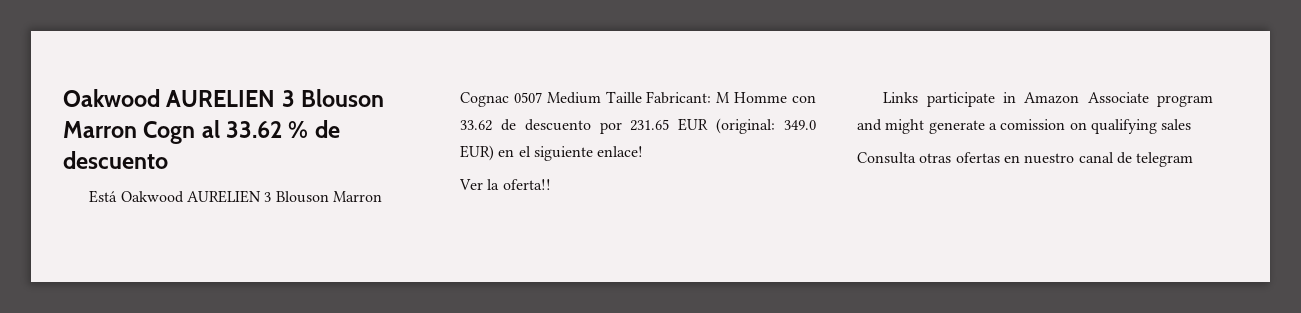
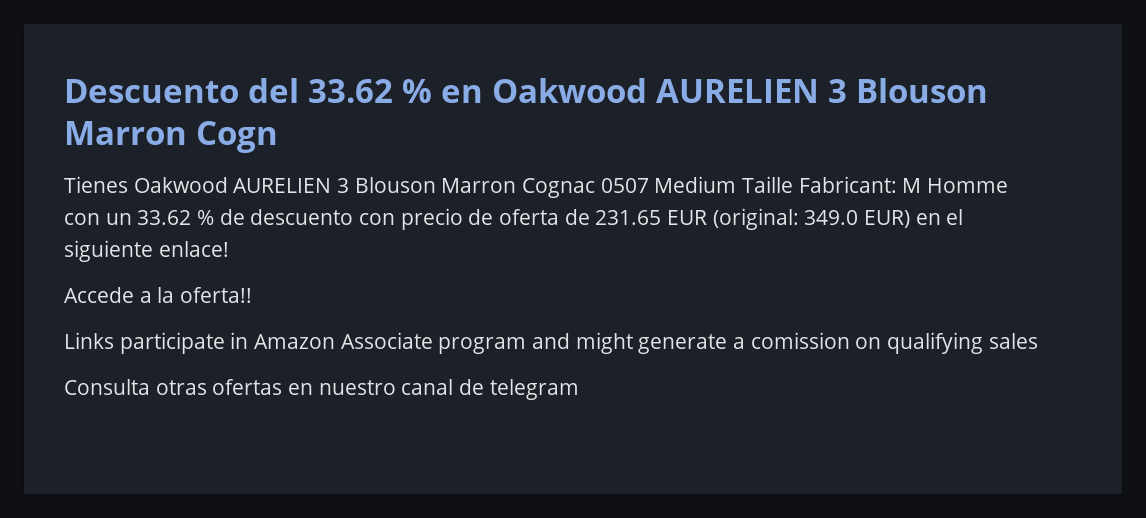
- Oakwood AURELIEN 3 Blouson Marron Cogn al 33.62 % de descuento
- Está Oakwood AURELIEN 3 Blouson Marron Cognac 0507 Medium Taille Fabricant: M Homme con 33.62 de descuento por 231.65 EUR (original: 349.0 EUR) en el siguiente enlace!
+ Descuento del 33.62 % en Oakwood AURELIEN 3 Blouson Marron Cogn
+ Tienes Oakwood AURELIEN 3 Blouson Marron Cognac 0507 Medium Taille Fabricant: M Homme con un 33.62 % de descuento con precio de oferta de 231.65 EUR (original: 349.0 EUR) en el siguiente enlace!
- Ver la oferta!!
+ Accede a la oferta!!

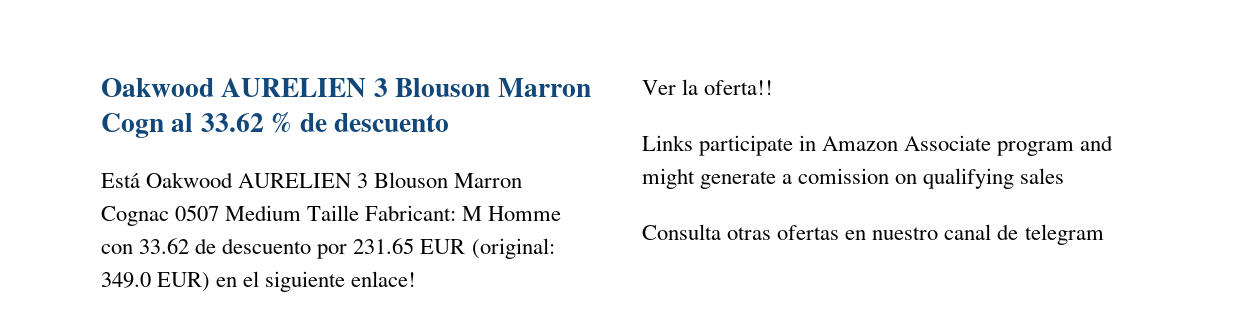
- Descuento del 33.62 % en Oakwood AURELIEN 3 Blouson Marron Cogn
- Tienes Oakwood AURELIEN 3 Blouson Marron Cognac 0507 Medium Taille Fabricant: M Homme con un 33.62 % de descuento con precio de oferta de 231.65 EUR (original: 349.0 EUR) en el siguiente enlace!
+ Oakwood AURELIEN 3 Blouson Marron Cogn al 33.62 % de descuento
+ Está Oakwood AURELIEN 3 Blouson Marron Cognac 0507 Medium Taille Fabricant: M Homme con 33.62 de descuento por 231.65 EUR (original: 349.0 EUR) en el siguiente enlace!
- Accede a la oferta!!
+ Ver la oferta!!

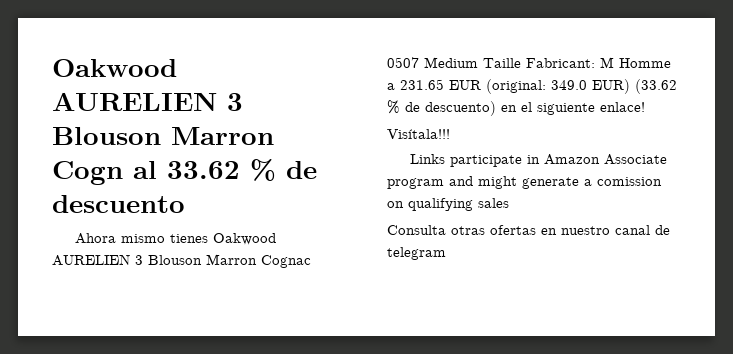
- Está Oakwood AURELIEN 3 Blouson Marron Cognac 0507 Medium Taille Fabricant: M Homme con 33.62 de descuento por 231.65 EUR (original: 349.0 EUR) en el siguiente enlace!
+ Ahora mismo tienes Oakwood AURELIEN 3 Blouson Marron Cognac 0507 Medium Taille Fabricant: M Homme a 231.65 EUR (original: 349.0 EUR) (33.62 % de descuento) en el siguiente enlace!
- Ver la oferta!!
+ Visítala!!!

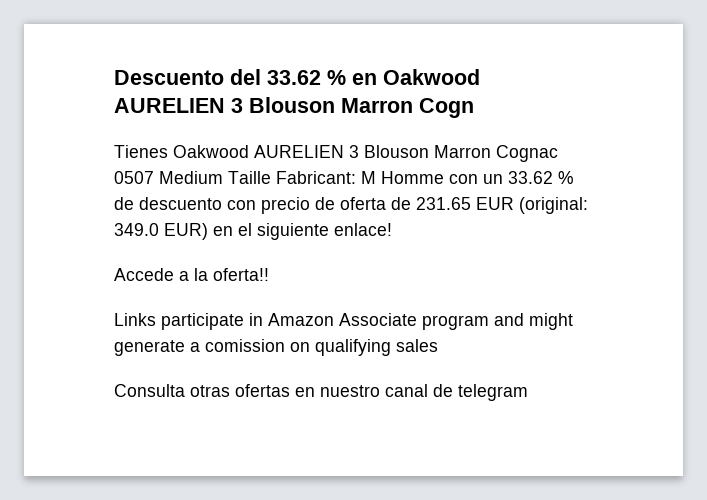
- Oakwood AURELIEN 3 Blouson Marron Cogn al 33.62 % de descuento
- Ahora mismo tienes Oakwood AURELIEN 3 Blouson Marron Cognac 0507 Medium Taille Fabricant: M Homme a 231.65 EUR (original: 349.0 EUR) (33.62 % de descuento) en el siguiente enlace!
+ Descuento del 33.62 % en Oakwood AURELIEN 3 Blouson Marron Cogn
+ Tienes Oakwood AURELIEN 3 Blouson Marron Cognac 0507 Medium Taille Fabricant: M Homme con un 33.62 % de descuento con precio de oferta de 231.65 EUR (original: 349.0 EUR) en el siguiente enlace!
- Visítala!!!
+ Accede a la oferta!!

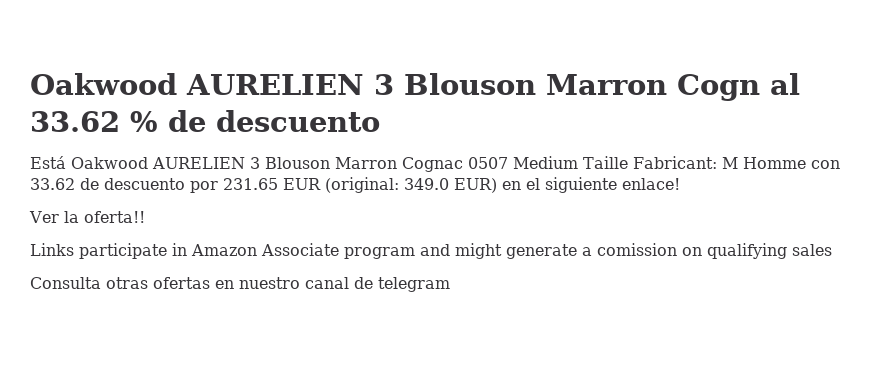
- Descuento del 33.62 % en Oakwood AURELIEN 3 Blouson Marron Cogn
- Tienes Oakwood AURELIEN 3 Blouson Marron Cognac 0507 Medium Taille Fabricant: M Homme con un 33.62 % de descuento con precio de oferta de 231.65 EUR (original: 349.0 EUR) en el siguiente enlace!
+ Oakwood AURELIEN 3 Blouson Marron Cogn al 33.62 % de descuento
+ Está Oakwood AURELIEN 3 Blouson Marron Cognac 0507 Medium Taille Fabricant: M Homme con 33.62 de descuento por 231.65 EUR (original: 349.0 EUR) en el siguiente enlace!
- Accede a la oferta!!
+ Ver la oferta!!

